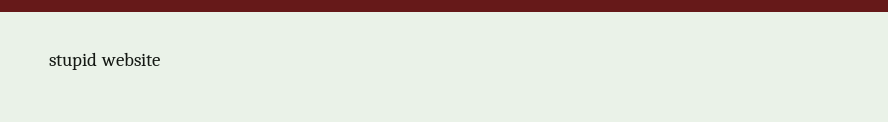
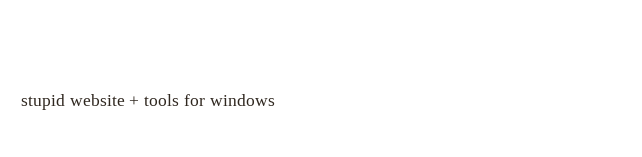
- stupid website
+ stupid website + tools for windows

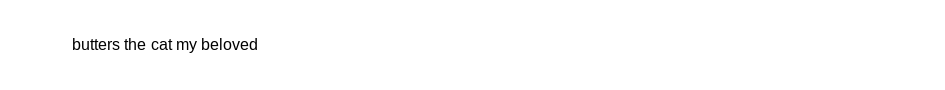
- stupid website + tools for windows
+ butters the cat my beloved

